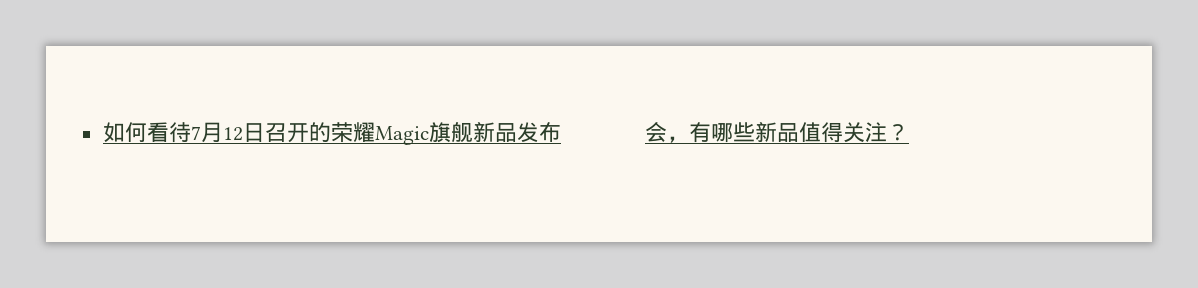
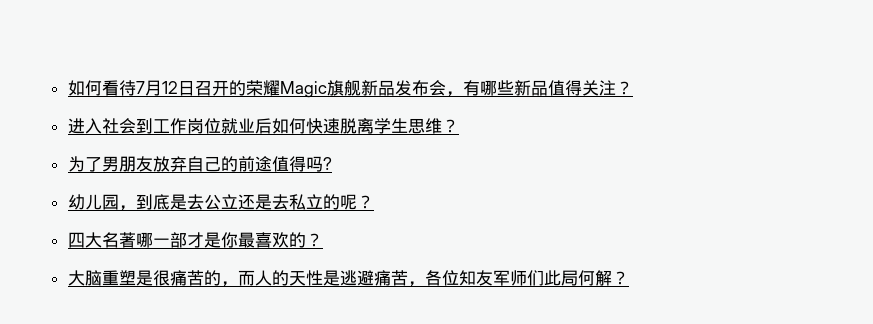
+ 进入社会到工作岗位就业后如何快速脱离学生思维？
+ 为了男朋友放弃自己的前途值得吗?
+ 幼儿园，到底是去公立还是去私立的呢？
+ 四大名著哪一部才是你最喜欢的？
+ 大脑重塑是很痛苦的，而人的天性是逃避痛苦，各位知友军师们此局何解？

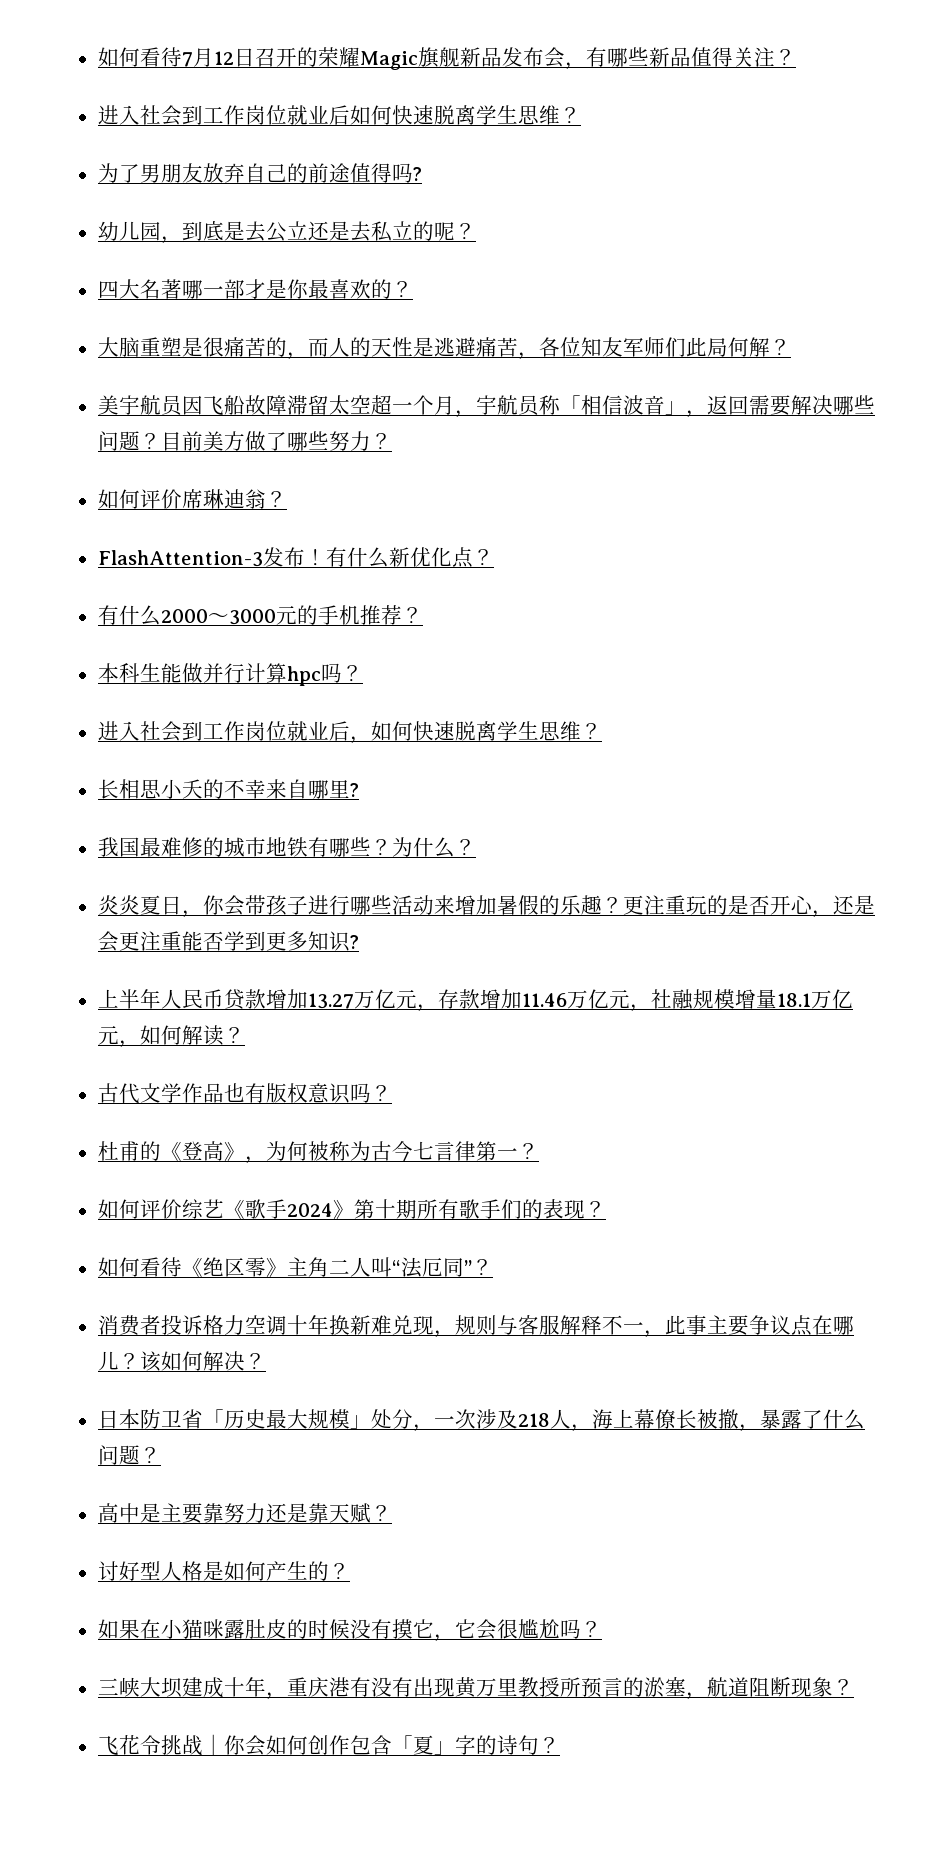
+ 美宇航员因飞船故障滞留太空超一个月，宇航员称「相信波音」，返回需要解决哪些问题？目前美方做了哪些努力？
+ 如何评价席琳迪翁？
+ FlashAttention-3发布！有什么新优化点？
+ 有什么2000～3000元的手机推荐？
+ 本科生能做并行计算hpc吗？
+ 进入社会到工作岗位就业后，如何快速脱离学生思维？
+ 长相思小夭的不幸来自哪里?
+ 我国最难修的城市地铁有哪些？为什么？
+ 炎炎夏日，你会带孩子进行哪些活动来增加暑假的乐趣？更注重玩的是否开心，还是会更注重能否学到更多知识?
+ 上半年人民币贷款增加13.27万亿元，存款增加11.46万亿元，社融规模增量18.1万亿元，如何解读？
+ 古代文学作品也有版权意识吗？
+ 杜甫的《登高》，为何被称为古今七言律第一？
+ 如何评价综艺《歌手2024》第十期所有歌手们的表现？
+ 如何看待《绝区零》主角二人叫“法厄同”？
+ 消费者投诉格力空调十年换新难兑现，规则与客服解释不一，此事主要争议点在哪儿？该如何解决？
+ 日本防卫省「历史最大规模」处分，一次涉及218人，海上幕僚长被撤，暴露了什么问题？
+ 高中是主要靠努力还是靠天赋？
+ 讨好型人格是如何产生的？
+ 如果在小猫咪露肚皮的时候没有摸它，它会很尴尬吗？
+ 三峡大坝建成十年，重庆港有没有出现黄万里教授所预言的淤塞，航道阻断现象？
+ 飞花令挑战｜你会如何创作包含「夏」字的诗句？

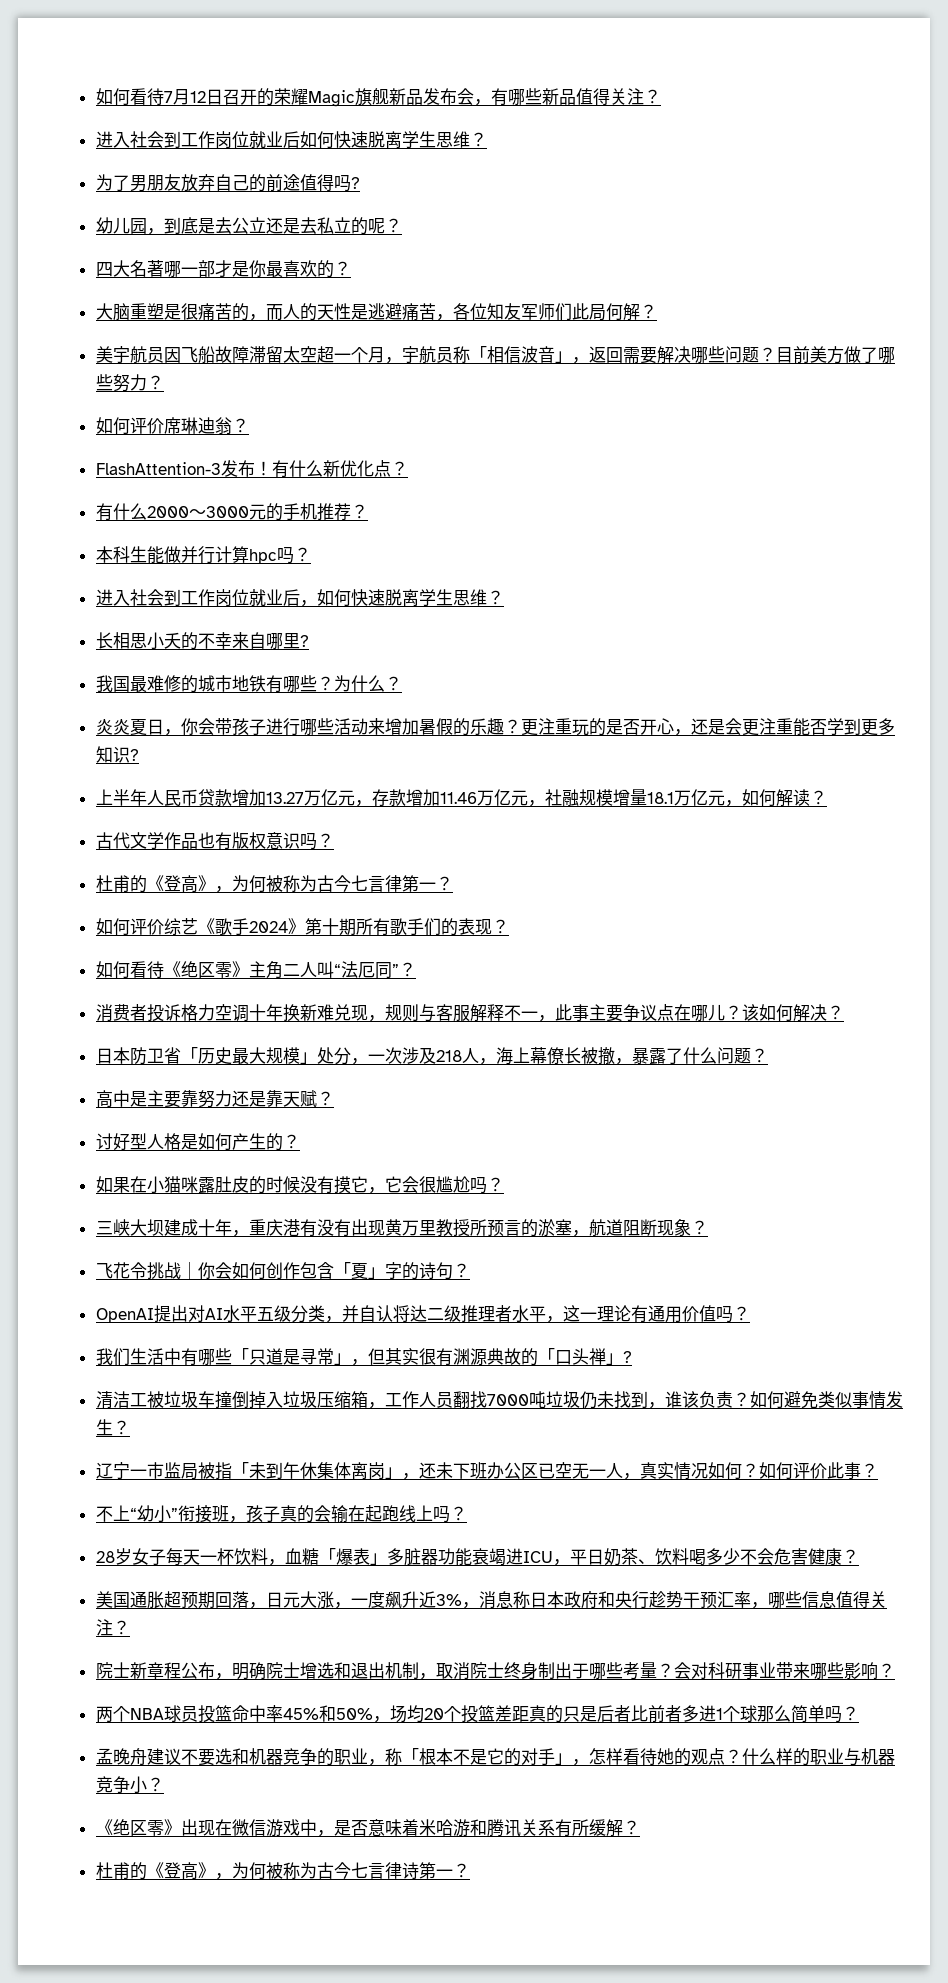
+ OpenAI提出对AI水平五级分类，并自认将达二级推理者水平，这一理论有通用价值吗？
+ 我们生活中有哪些「只道是寻常」，但其实很有渊源典故的「口头禅」?
+ 清洁工被垃圾车撞倒掉入垃圾压缩箱，工作人员翻找7000吨垃圾仍未找到，谁该负责？如何避免类似事情发生？
+ 辽宁一市监局被指「未到午休集体离岗」，还未下班办公区已空无一人，真实情况如何？如何评价此事？
+ 不上“幼小”衔接班，孩子真的会输在起跑线上吗？
+ 28岁女子每天一杯饮料，血糖「爆表」多脏器功能衰竭进ICU，平日奶茶、饮料喝多少不会危害健康？
+ 美国通胀超预期回落，日元大涨，一度飙升近3%，消息称日本政府和央行趁势干预汇率，哪些信息值得关注？
+ 院士新章程公布，明确院士增选和退出机制，取消院士终身制出于哪些考量？会对科研事业带来哪些影响？
+ 两个NBA球员投篮命中率45%和50%，场均20个投篮差距真的只是后者比前者多进1个球那么简单吗？
+ 孟晚舟建议不要选和机器竞争的职业，称「根本不是它的对手」，怎样看待她的观点？什么样的职业与机器竞争小？
+ 《绝区零》出现在微信游戏中，是否意味着米哈游和腾讯关系有所缓解？
+ 杜甫的《登高》，为何被称为古今七言律诗第一？

